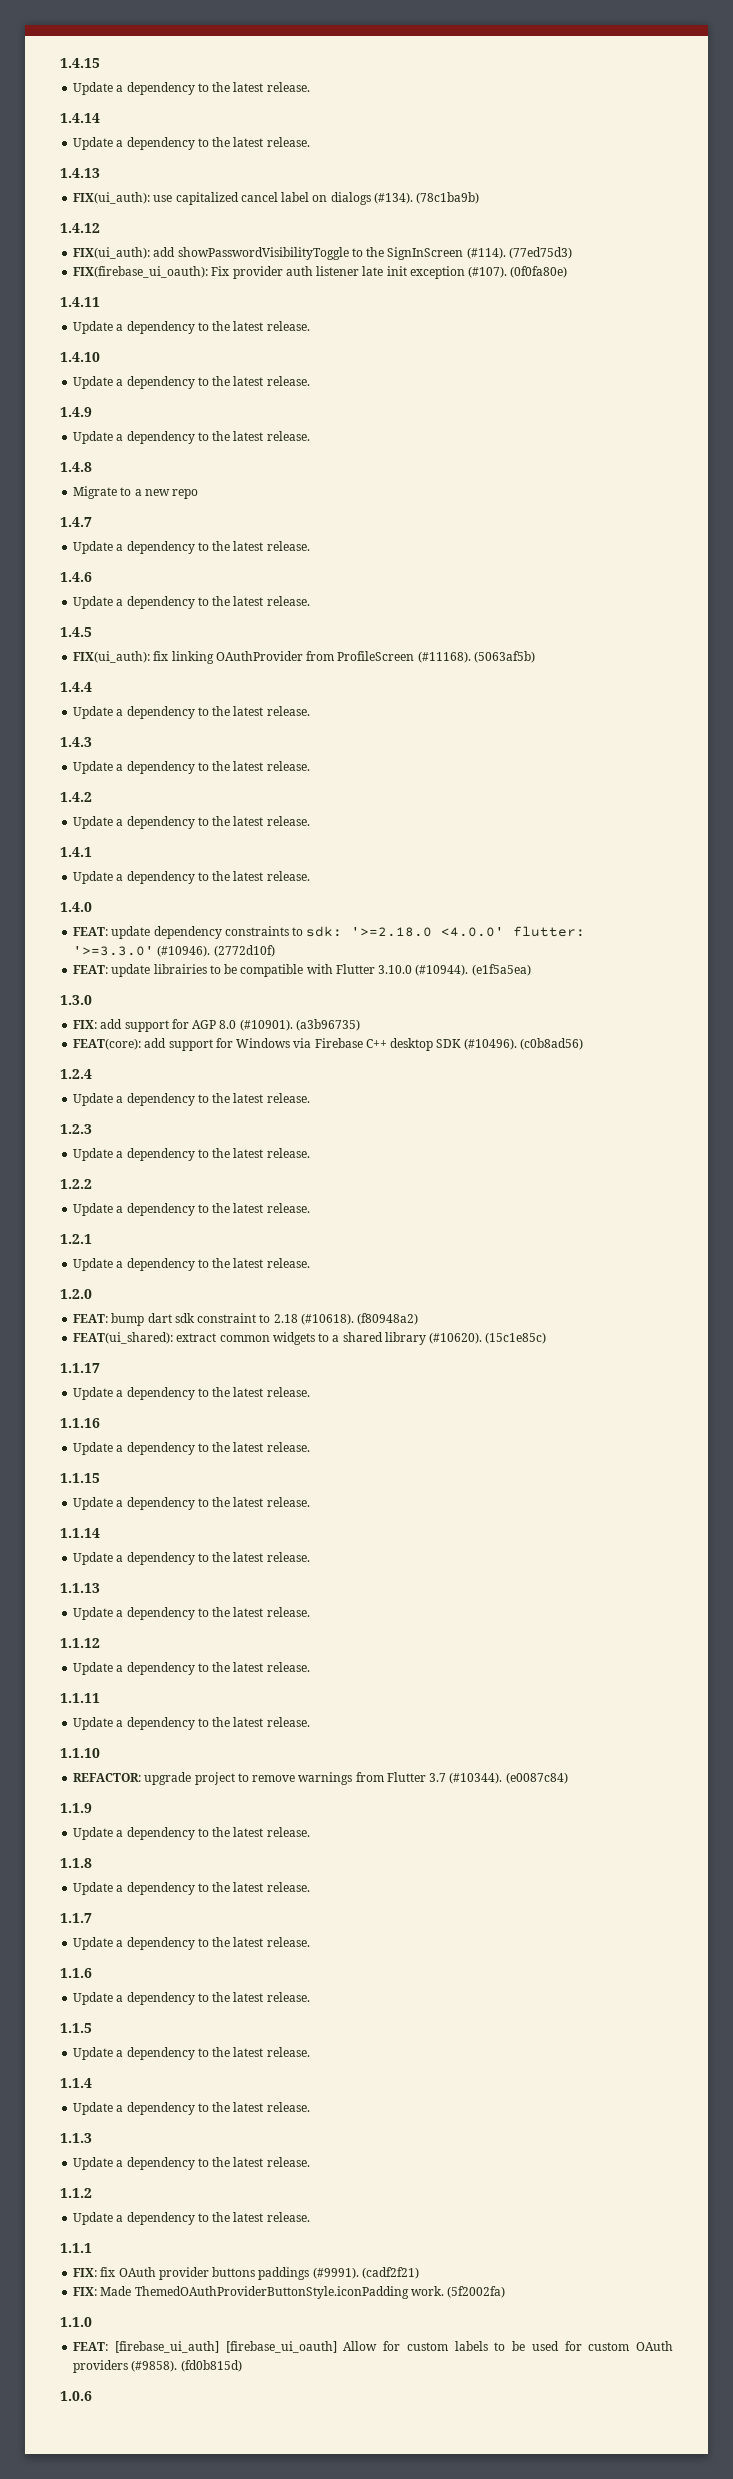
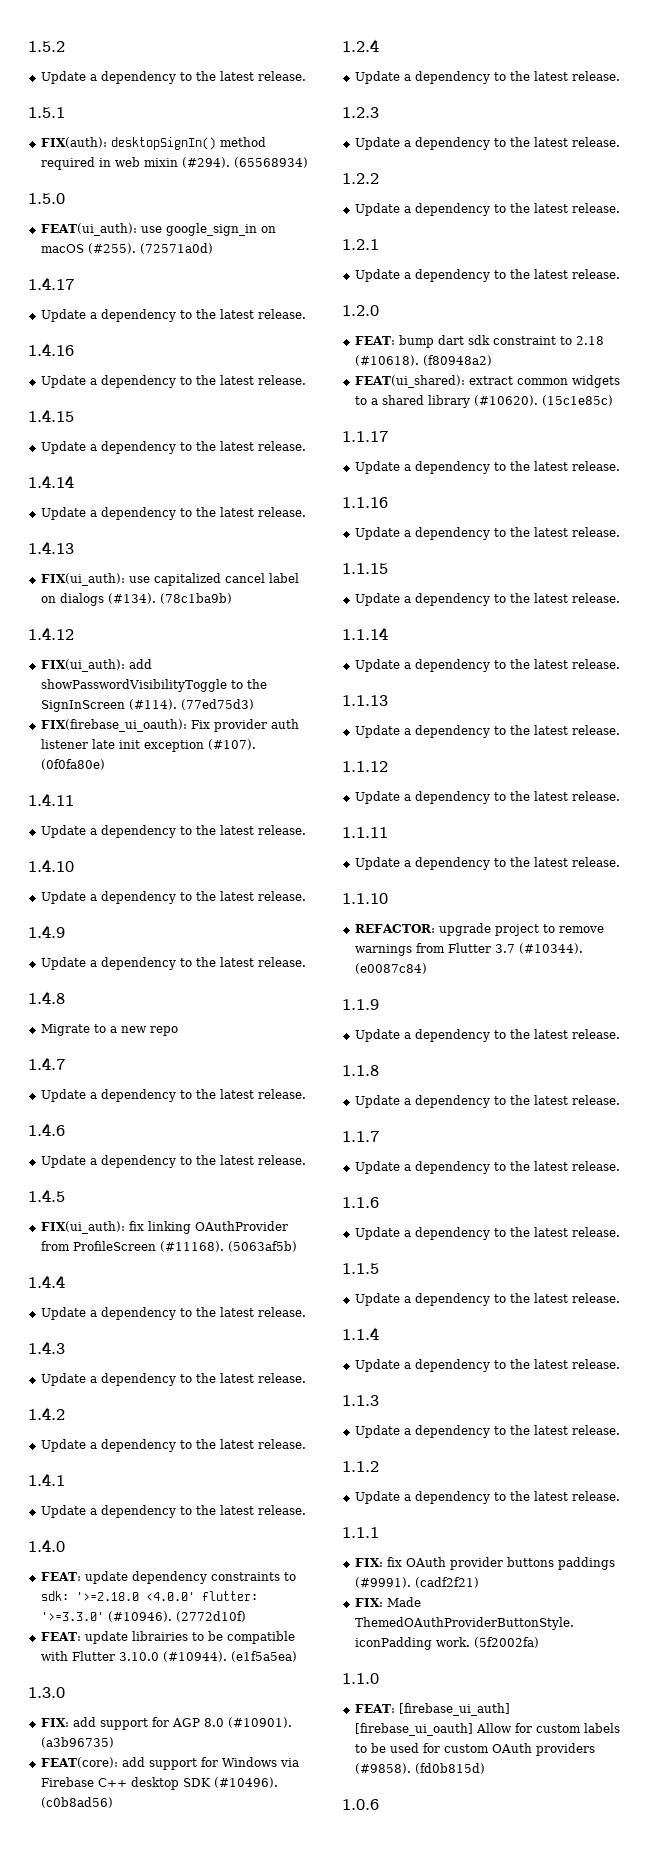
+ 1.5.2
+ Update a dependency to the latest release.
+ 1.5.1
+ FIX(auth): desktopSignIn() method required in web mixin (#294). (65568934)
+ 1.5.0
+ FEAT(ui_auth): use google_sign_in on macOS (#255). (72571a0d)
+ 1.4.17
+ Update a dependency to the latest release.
+ 1.4.16
+ Update a dependency to the latest release.

